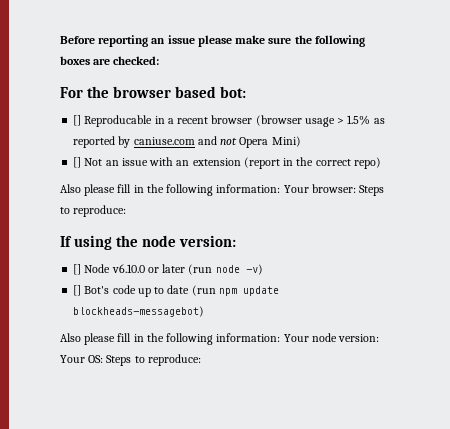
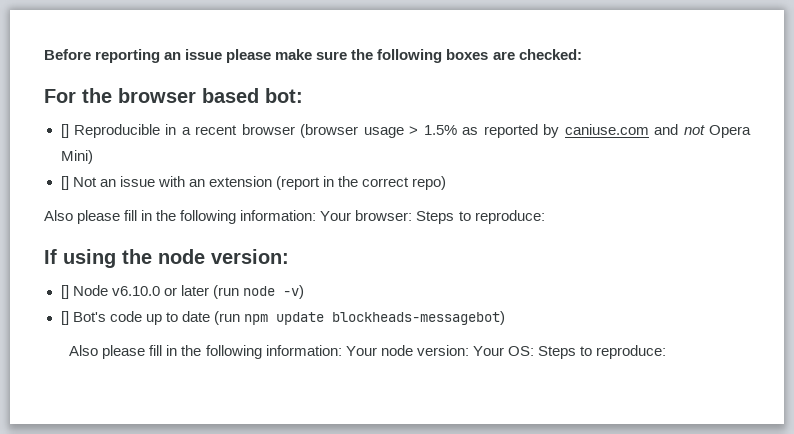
- [] Reproducable in a recent browser (browser usage > 1.5% as reported by caniuse.com and not Opera Mini)
+ [] Reproducible in a recent browser (browser usage > 1.5% as reported by caniuse.com and not Opera Mini)

